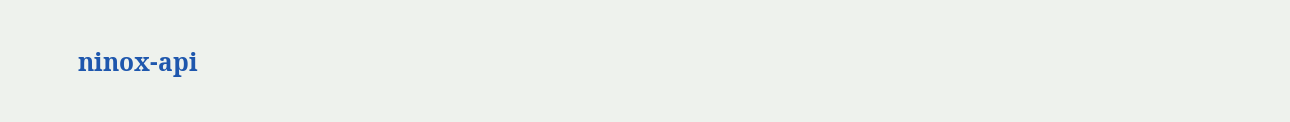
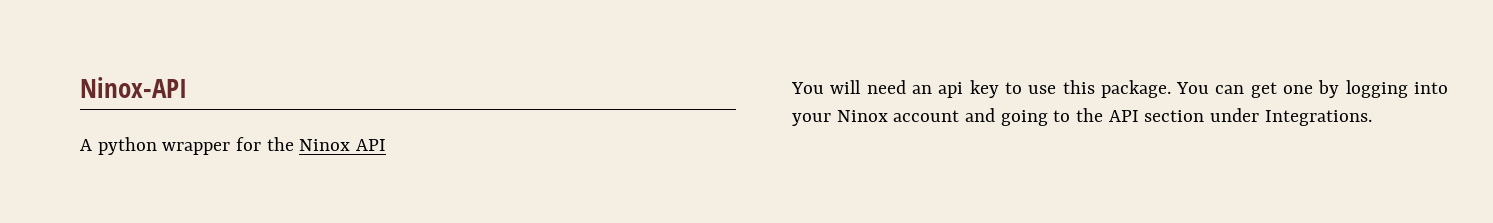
- ninox-api
+ Ninox-API
+ A python wrapper for the Ninox API
+ You will need an api key to use this package. You can get one by logging into your Ninox account and going to the API section under Integrations.

